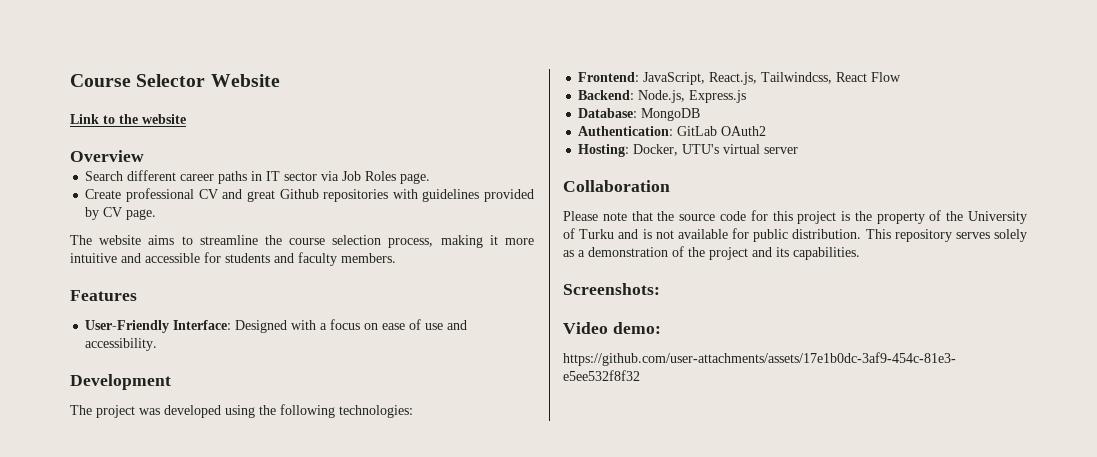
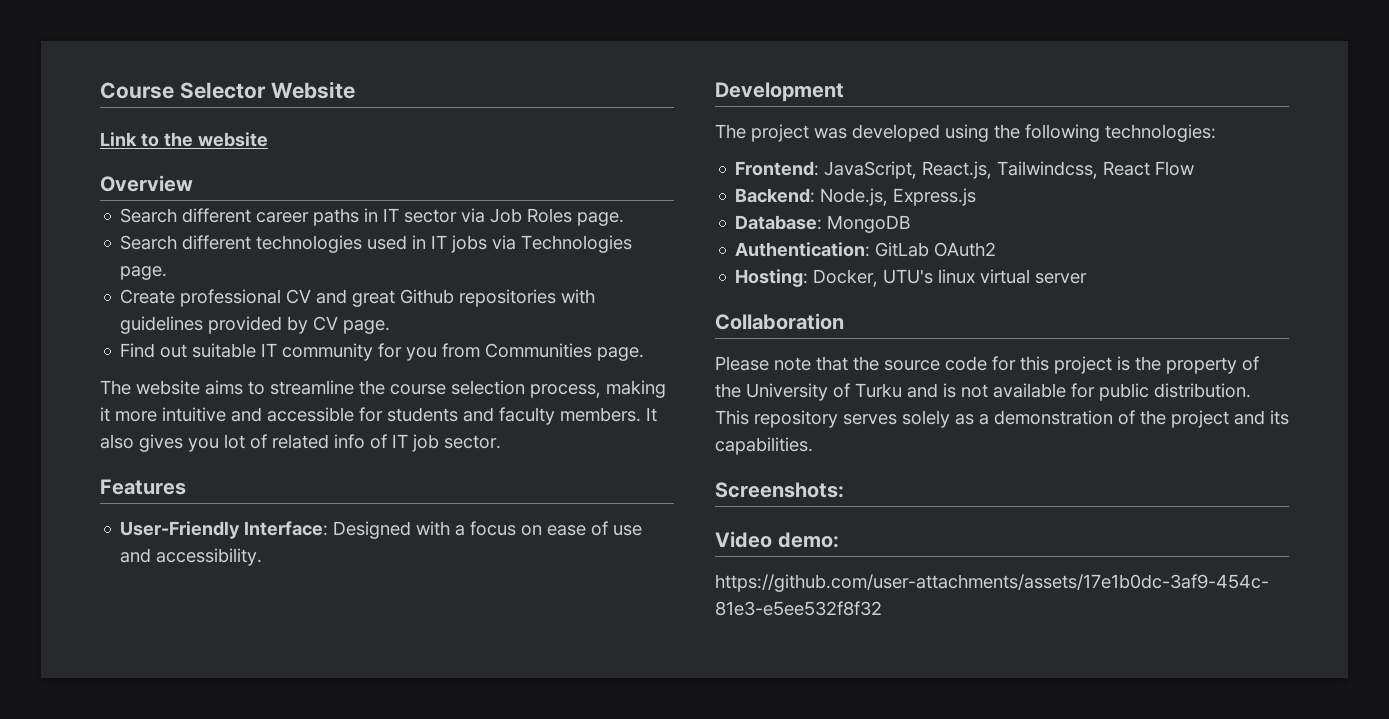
+ Search different technologies used in IT jobs via Technologies page.
+ Find out suitable IT community for you from Communities page.
+ It also gives you lot of related info of IT job sector.
- Hosting: Docker, UTU's virtual server
+ Hosting: Docker, UTU's linux virtual server

